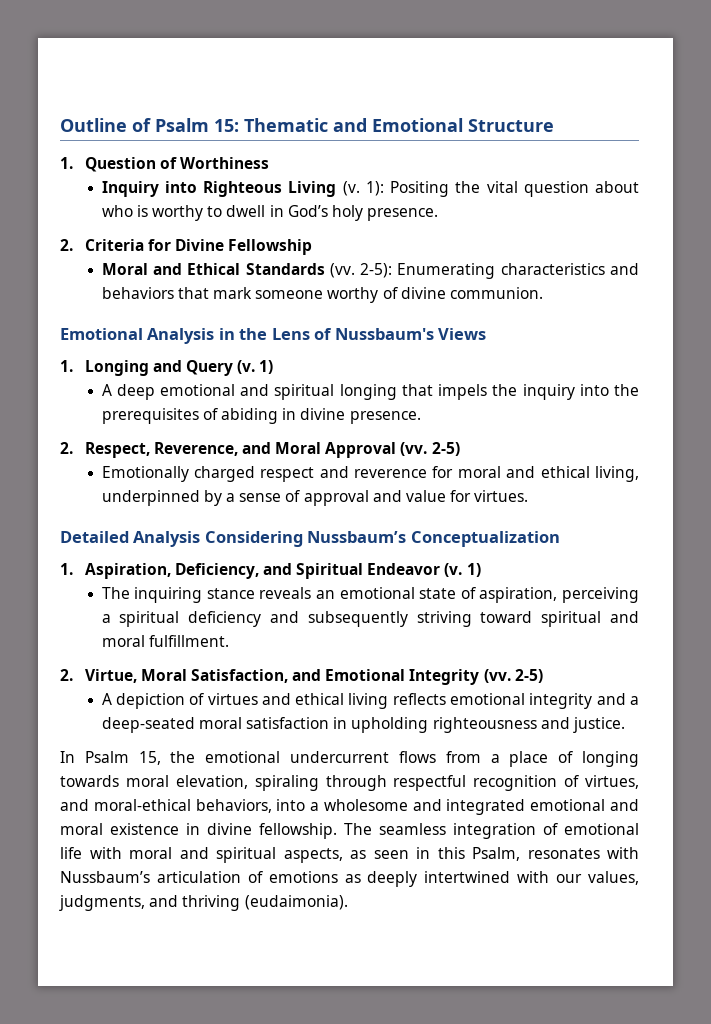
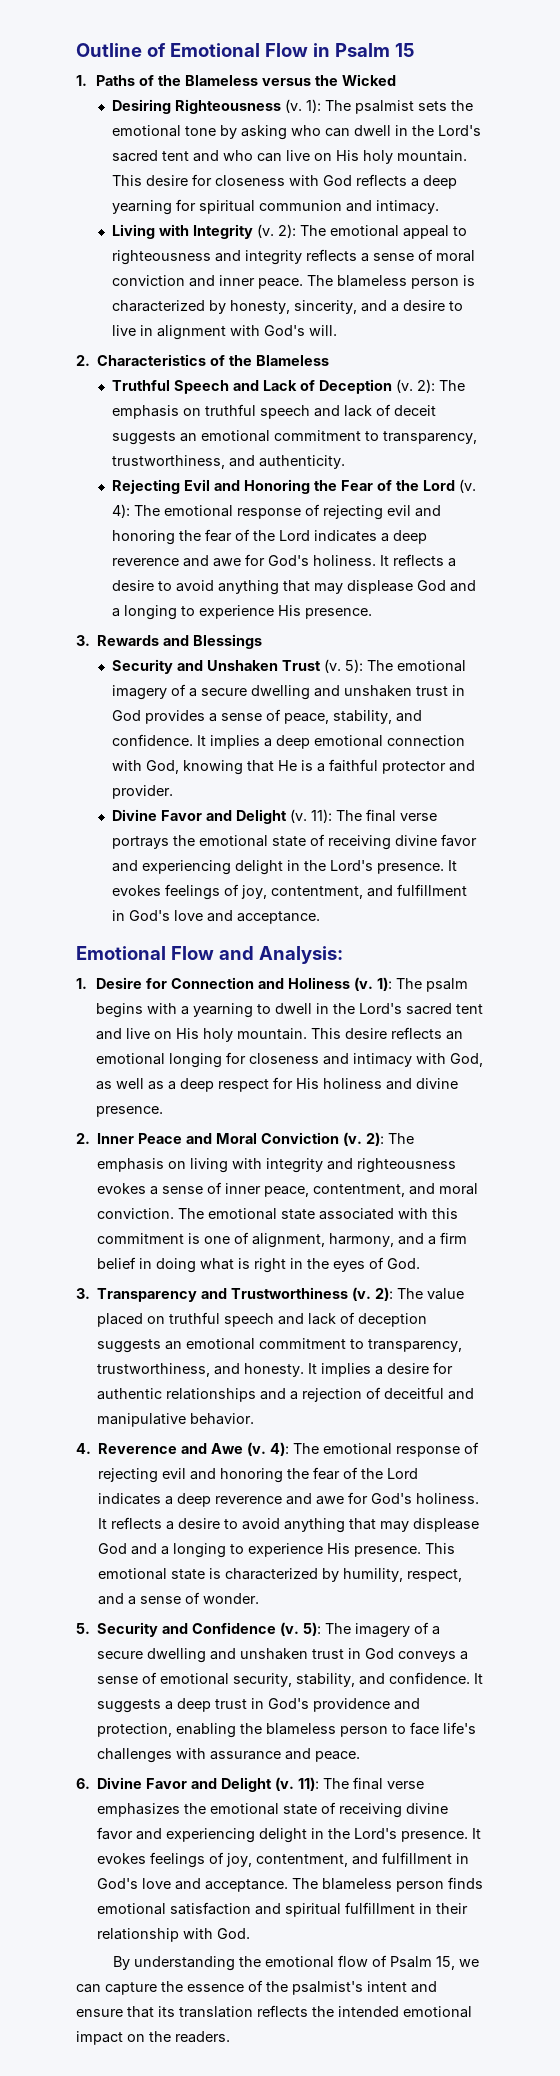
- Outline of Psalm 15: Thematic and Emotional Structure
- 1. Question of Worthiness
- Inquiry into Righteous Living (v. 1): Positing the vital question about who is worthy to dwell in God’s holy presence.
- 2. Criteria for Divine Fellowship
- Moral and Ethical Standards (vv. 2-5): Enumerating characteristics and behaviors that mark someone worthy of divine communion.
- Emotional Analysis in the Lens of Nussbaum's Views
- 1. Longing and Query (v. 1)
- A deep emotional and spiritual longing that impels the inquiry into the prerequisites of abiding in divine presence.
- 2. Respect, Reverence, and Moral Approval (vv. 2-5)
- Emotionally charged respect and reverence for moral and ethical living, underpinned by a sense of approval and value for virtues.
- Detailed Analysis Considering Nussbaum’s Conceptualization
- 1. Aspiration, Deficiency, and Spiritual Endeavor (v. 1)
- The inquiring stance reveals an emotional state of aspiration, perceiving a spiritual deficiency and subsequently striving toward spiritual and moral fulfillment.
- 2. Virtue, Moral Satisfaction, and Emotional Integrity (vv. 2-5)
- A depiction of virtues and ethical living reflects emotional integrity and a deep-seated moral satisfaction in upholding righteousness and justice.
- In Psalm 15, the emotional undercurrent flows from a place of longing towards moral elevation, spiraling through respectful recognition of virtues, and moral-ethical behaviors, into a wholesome and integrated emotional and moral existence in divine fellowship. The seamless integration of emotional life with moral and spiritual aspects, as seen in this Psalm, resonates with Nussbaum’s articulation of emotions as deeply intertwined with our values, judgments, and thriving (eudaimonia).
+ Outline of Emotional Flow in Psalm 15
+ 1. Paths of the Blameless versus the Wicked
+ Desiring Righteousness (v. 1): The psalmist sets the emotional tone by asking who can dwell in the Lord's sacred tent and who can live on His holy mountain. This desire for closeness with God reflects a deep yearning for spiritual communion and intimacy.
+ Living with Integrity (v. 2): The emotional appeal to righteousness and integrity reflects a sense of moral conviction and inner peace. The blameless person is characterized by honesty, sincerity, and a desire to live in alignment with God's will.
+ 2. Characteristics of the Blameless
+ Truthful Speech and Lack of Deception (v. 2): The emphasis on truthful speech and lack of deceit suggests an emotional commitment to transparency, trustworthiness, and authenticity.
+ Rejecting Evil and Honoring the Fear of the Lord (v. 4): The emotional response of rejecting evil and honoring the fear of the Lord indicates a deep reverence and awe for God's holiness. It reflects a desire to avoid anything that may displease God and a longing to experience His presence.
+ 3. Rewards and Blessings
+ Security and Unshaken Trust (v. 5): The emotional imagery of a secure dwelling and unshaken trust in God provides a sense of peace, stability, and confidence. It implies a deep emotional connection with God, knowing that He is a faithful protector and provider.
+ Divine Favor and Delight (v. 11): The final verse portrays the emotional state of receiving divine favor and experiencing delight in the Lord's presence. It evokes feelings of joy, contentment, and fulfillment in God's love and acceptance.
+ Emotional Flow and Analysis:
+ 1. Desire for Connection and Holiness (v. 1): The psalm begins with a yearning to dwell in the Lord's sacred tent and live on His holy mountain. This desire reflects an emotional longing for closeness and intimacy with God, as well as a deep respect for His holiness and divine presence.
+ 2. Inner Peace and Moral Conviction (v. 2): The emphasis on living with integrity and righteousness evokes a sense of inner peace, contentment, and moral conviction. The emotional state associated with this commitment is one of alignment, harmony, and a firm belief in doing what is right in the eyes of God.
+ 3. Transparency and Trustworthiness (v. 2): The value placed on truthful speech and lack of deception suggests an emotional commitment to transparency, trustworthiness, and honesty. It implies a desire for authentic relationships and a rejection of deceitful and manipulative behavior.
+ 4. Reverence and Awe (v. 4): The emotional response of rejecting evil and honoring the fear of the Lord indicates a deep reverence and awe for God's holiness. It reflects a desire to avoid anything that may displease God and a longing to experience His presence. This emotional state is characterized by humility, respect, and a sense of wonder.
+ 5. Security and Confidence (v. 5): The imagery of a secure dwelling and unshaken trust in God conveys a sense of emotional security, stability, and confidence. It suggests a deep trust in God's providence and protection, enabling the blameless person to face life's challenges with assurance and peace.
+ 6. Divine Favor and Delight (v. 11): The final verse emphasizes the emotional state of receiving divine favor and experiencing delight in the Lord's presence. It evokes feelings of joy, contentment, and fulfillment in God's love and acceptance. The blameless person finds emotional satisfaction and spiritual fulfillment in their relationship with God.
+ By understanding the emotional flow of Psalm 15, we can capture the essence of the psalmist's intent and ensure that its translation reflects the intended emotional impact on the readers.

